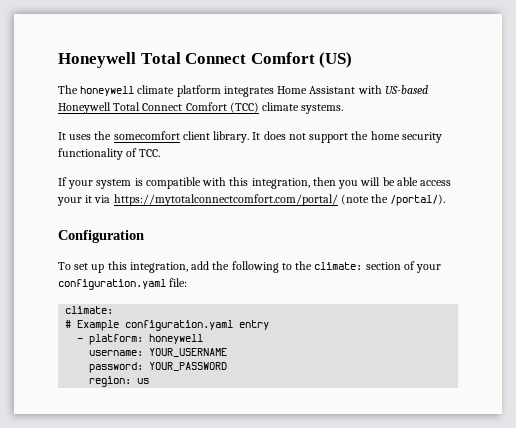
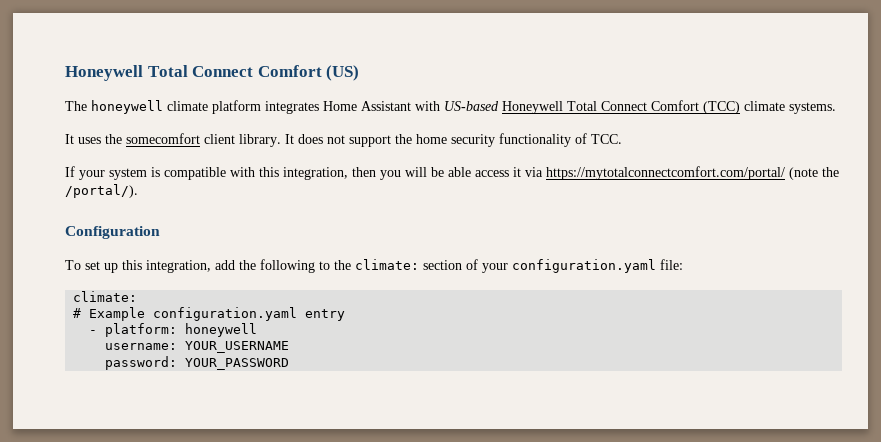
- If your system is compatible with this integration, then you will be able access your it via https://mytotalconnectcomfort.com/portal/ (note the /portal/).
+ If your system is compatible with this integration, then you will be able access it via https://mytotalconnectcomfort.com/portal/ (note the /portal/).
- region: us

